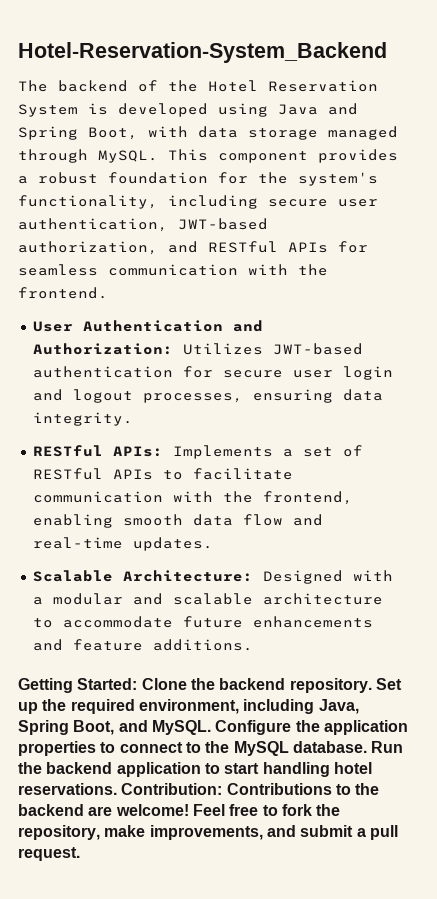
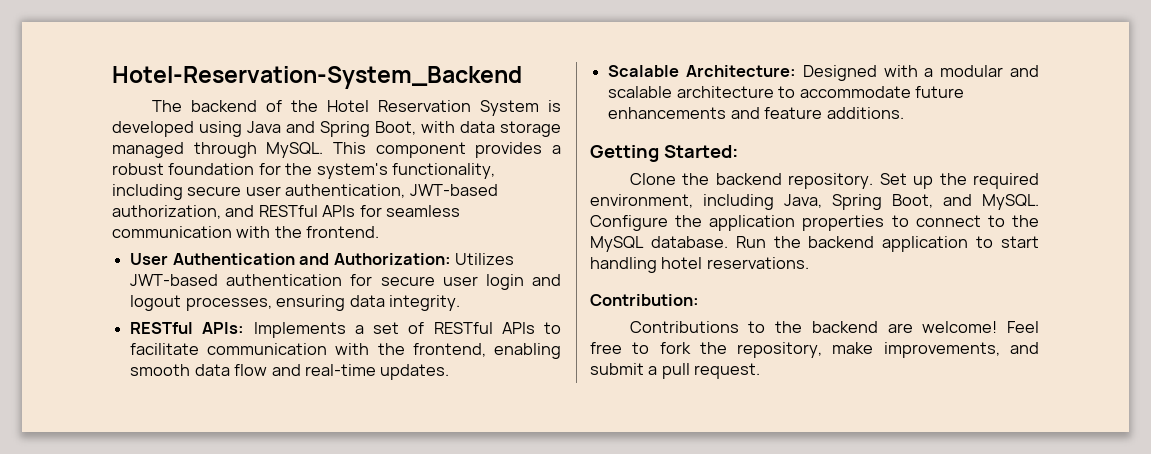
- Getting Started: Clone the backend repository.
+ Getting Started:
+ Clone the backend repository.
- Run the backend application to start handling hotel reservations. Contribution: Contributions to the backend are welcome!
+ Run the backend application to start handling hotel reservations.
+ Contribution:
+ Contributions to the backend are welcome!

